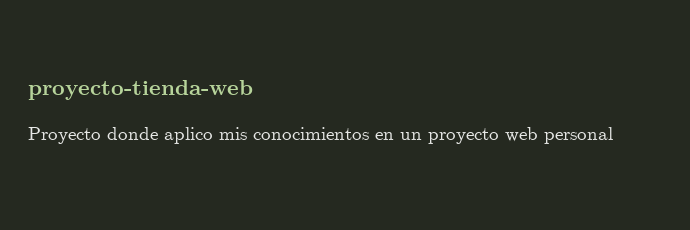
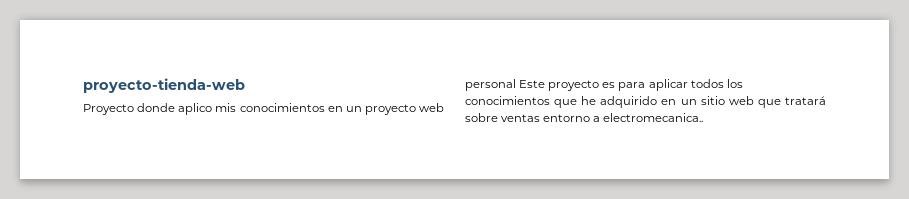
- Proyecto donde aplico mis conocimientos en un proyecto web personal
+ Proyecto donde aplico mis conocimientos en un proyecto web personal Este proyecto es para aplicar todos los conocimientos que he adquirido en un sitio web que tratará sobre ventas entorno a electromecanica..

